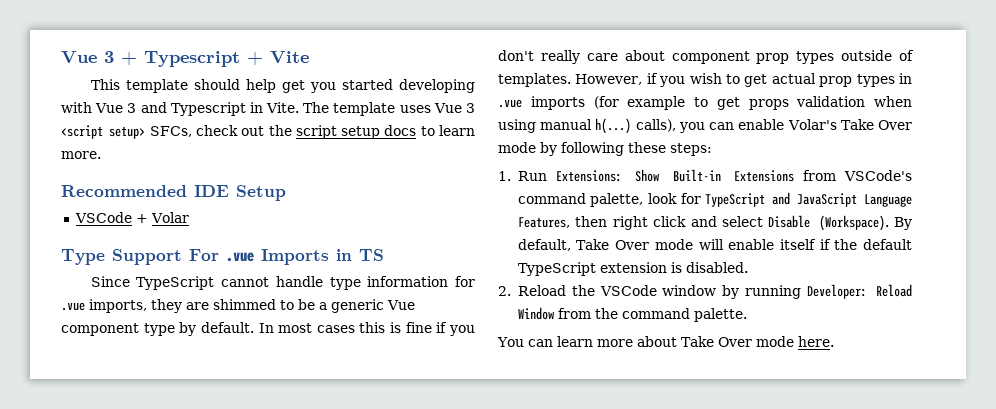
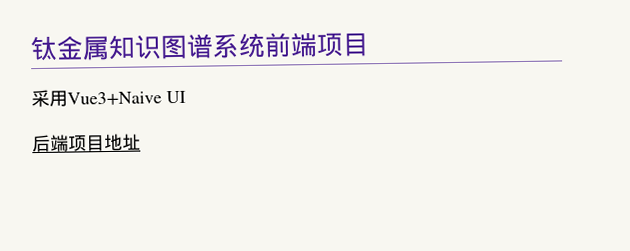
- Vue 3 + Typescript + Vite
- This template should help get you started developing with Vue 3 and Typescript in Vite. The template uses Vue 3 <script setup> SFCs, check out the script setup docs to learn more.
- Recommended IDE Setup
- VSCode + Volar
- Type Support For .vue Imports in TS
- Since TypeScript cannot handle type information for .vue imports, they are shimmed to be a generic Vue component type by default. In most cases this is fine if you don't really care about component prop types outside of templates. However, if you wish to get actual prop types in .vue imports (for example to get props validation when using manual h(...) calls), you can enable Volar's Take Over mode by following these steps:
- 1. Run Extensions: Show Built-in Extensions from VSCode's command palette, look for TypeScript and JavaScript Language Features, then right click and select Disable (Workspace). By default, Take Over mode will enable itself if the default TypeScript extension is disabled.
- 2. Reload the VSCode window by running Developer: Reload Window from the command palette.
- You can learn more about Take Over mode here.
+ 钛金属知识图谱系统前端项目
+ 采用Vue3+Naive UI
+ 后端项目地址

